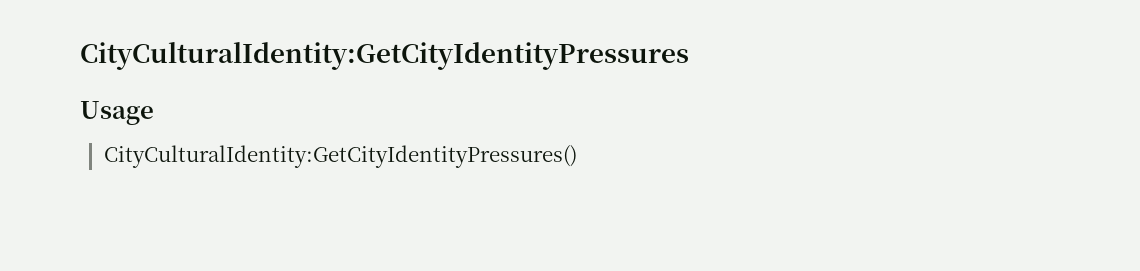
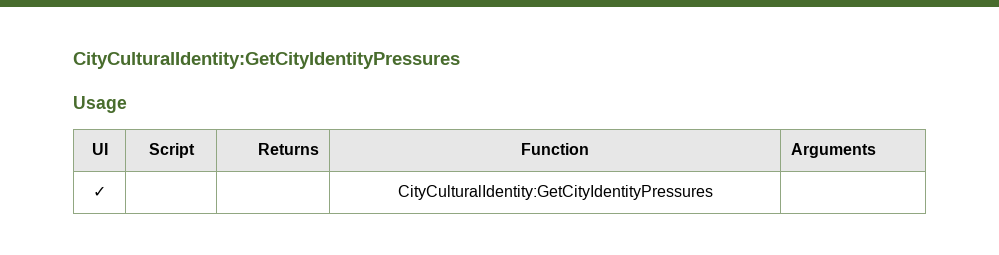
- CityCulturalIdentity:GetCityIdentityPressures()
+ UI | Script | Returns | Function | Arguments
+ ✓ | | | CityCulturalIdentity:GetCityIdentityPressures |

